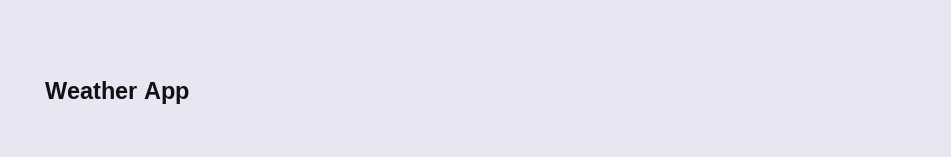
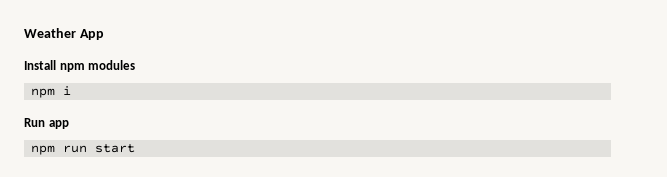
+ Install npm modules
+ npm i
+ Run app
+ npm run start

